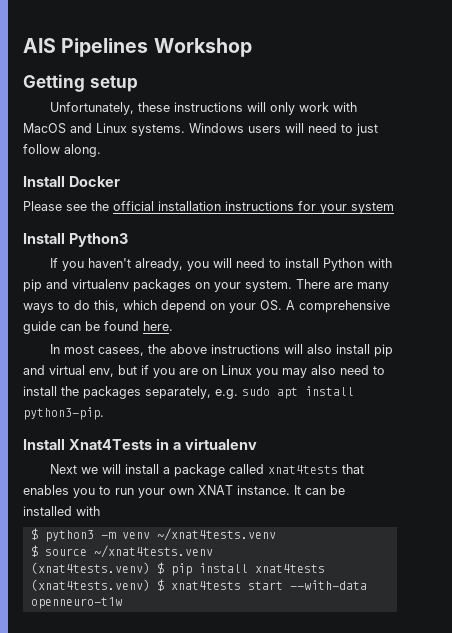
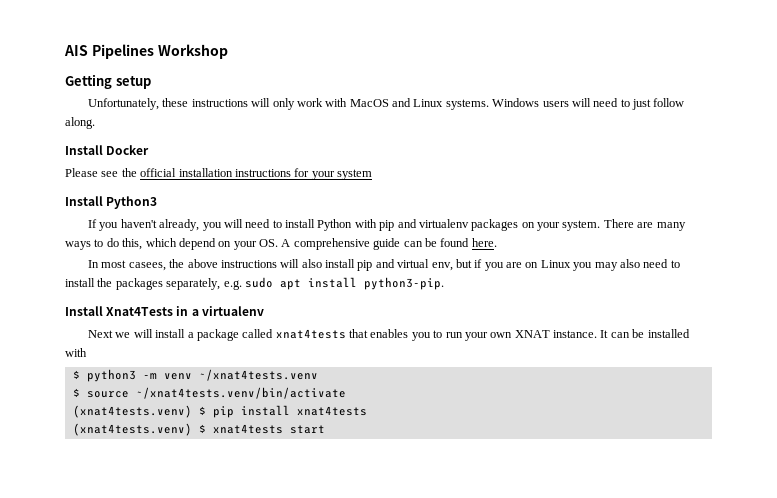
- $ source ~/xnat4tests.venv
+ $ source ~/xnat4tests.venv/bin/activate
- (xnat4tests.venv) $ xnat4tests start --with-data openneuro-t1w
+ (xnat4tests.venv) $ xnat4tests start

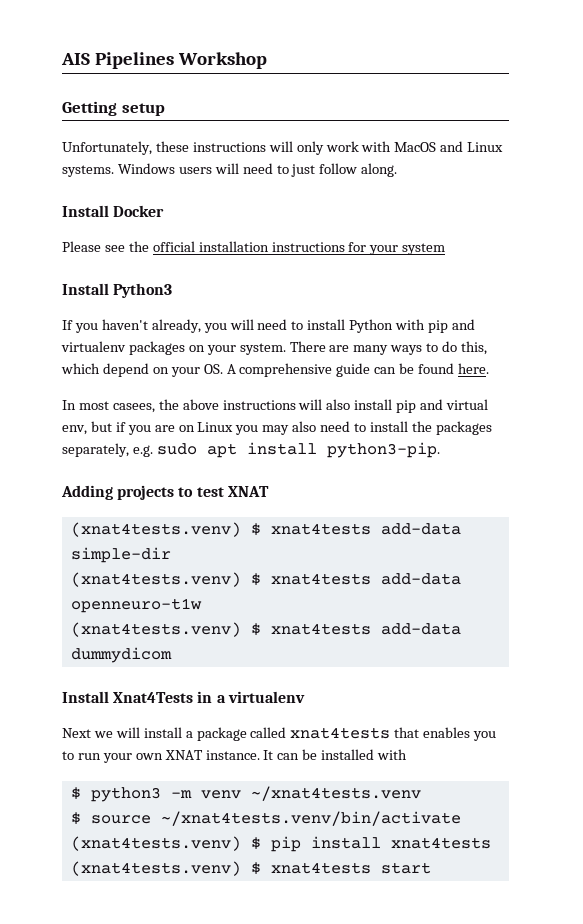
+ Adding projects to test XNAT
+ (xnat4tests.venv) $ xnat4tests add-data simple-dir
+ (xnat4tests.venv) $ xnat4tests add-data openneuro-t1w
+ (xnat4tests.venv) $ xnat4tests add-data dummydicom

